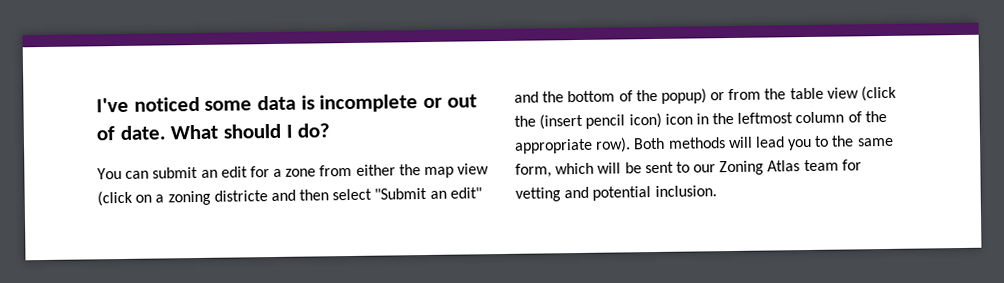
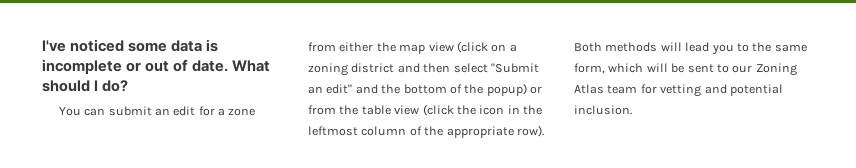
- You can submit an edit for a zone from either the map view (click on a zoning districte and then select "Submit an edit" and the bottom of the popup) or from the table view (click the (insert pencil icon) icon in the leftmost column of the appropriate row).
+ You can submit an edit for a zone from either the map view (click on a zoning district and then select "Submit an edit" and the bottom of the popup) or from the table view (click the icon in the leftmost column of the appropriate row).

